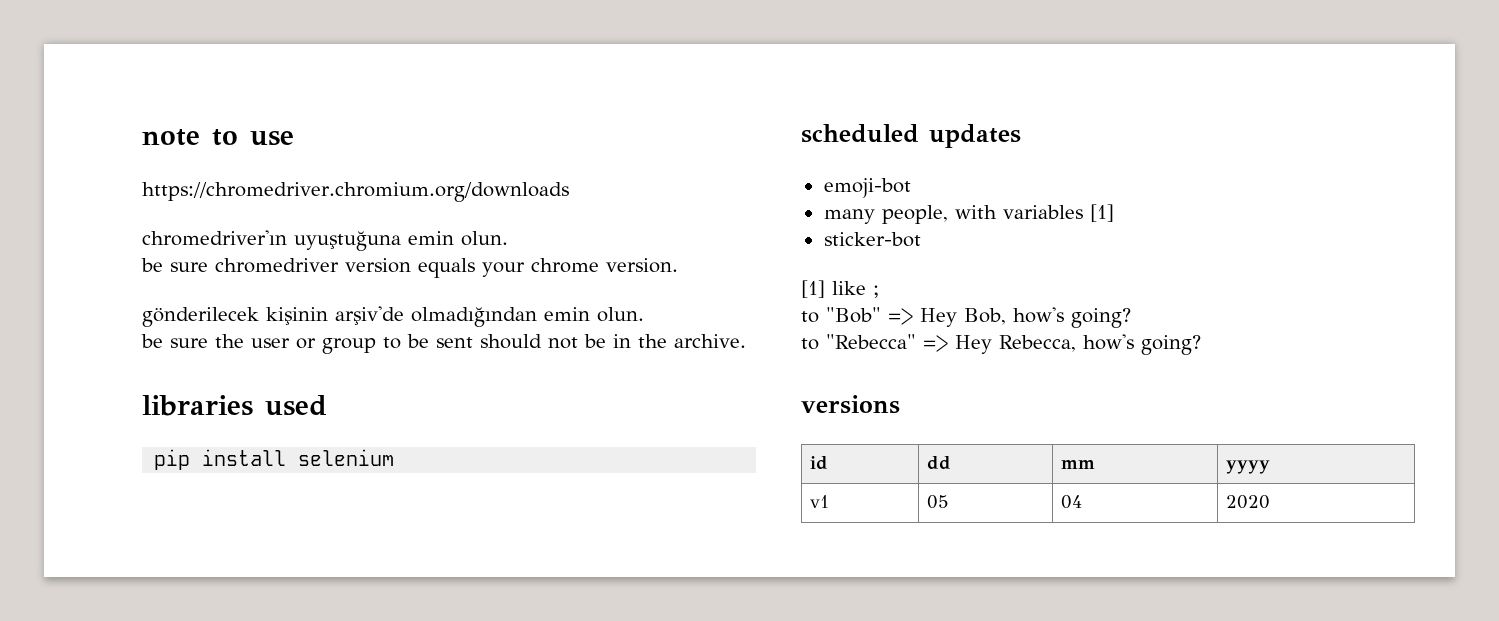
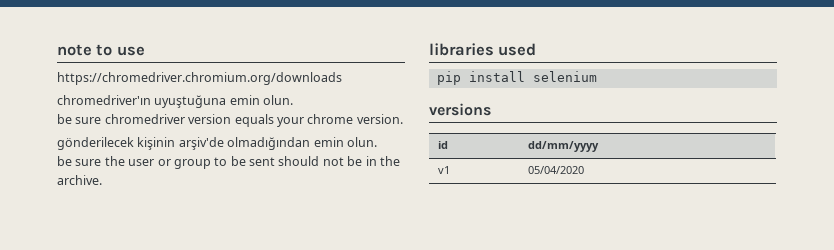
- scheduled updates
- emoji-bot
- many people, with variables [1]
- sticker-bot
- [1] like ;
- to "Bob" => Hey Bob, how's going?
- to "Rebecca" => Hey Rebecca, how's going?
  versions
- id | dd | mm | yyyy
- v1 | 05 | 04 | 2020
+ id | dd/mm/yyyy
+ v1 | 05/04/2020

